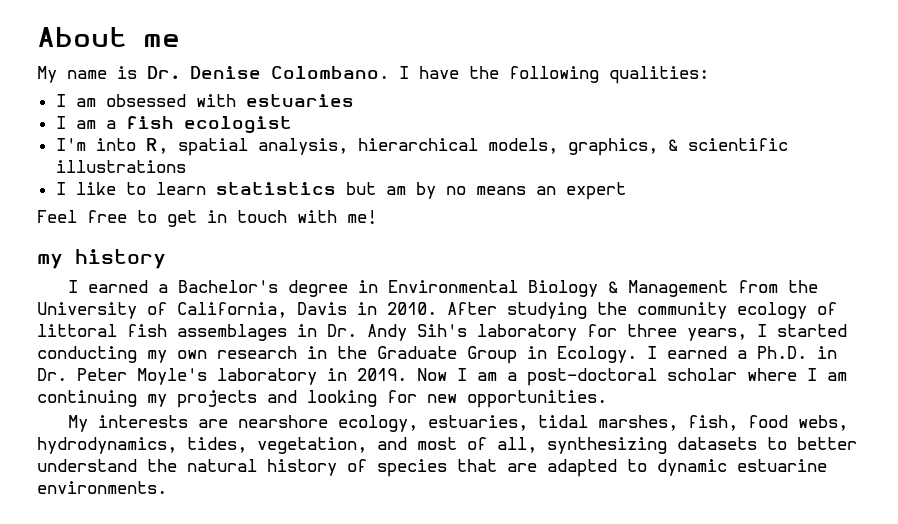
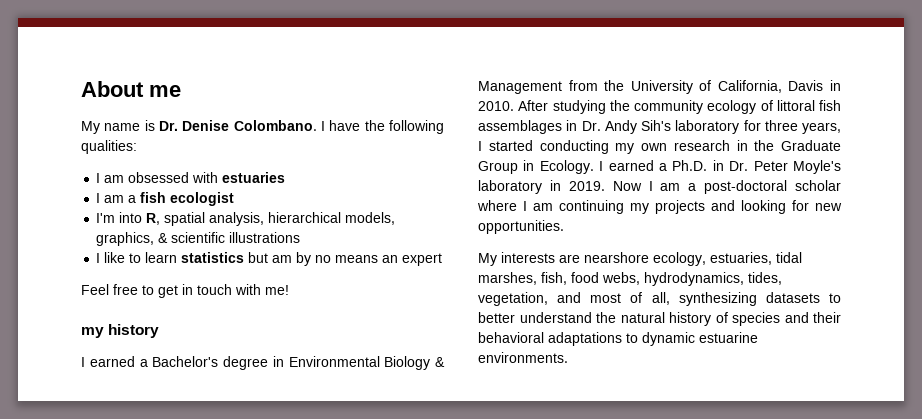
- My interests are nearshore ecology, estuaries, tidal marshes, fish, food webs, hydrodynamics, tides, vegetation, and most of all, synthesizing datasets to better understand the natural history of species that are adapted to dynamic estuarine environments.
+ My interests are nearshore ecology, estuaries, tidal marshes, fish, food webs, hydrodynamics, tides, vegetation, and most of all, synthesizing datasets to better understand the natural history of species and their behavioral adaptations to dynamic estuarine environments.

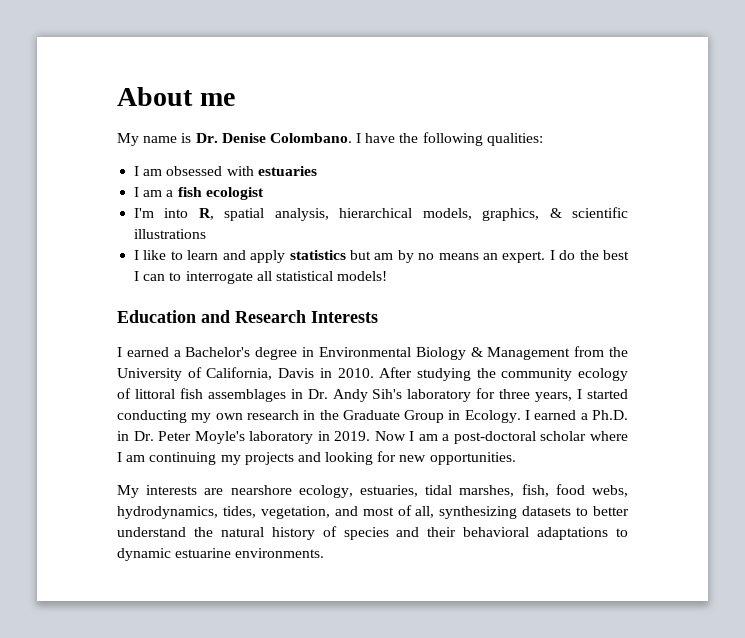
- I like to learn statistics but am by no means an expert
- Feel free to get in touch with me!
- my history
+ I like to learn and apply statistics but am by no means an expert. I do the best I can to interrogate all statistical models!
+ Education and Research Interests

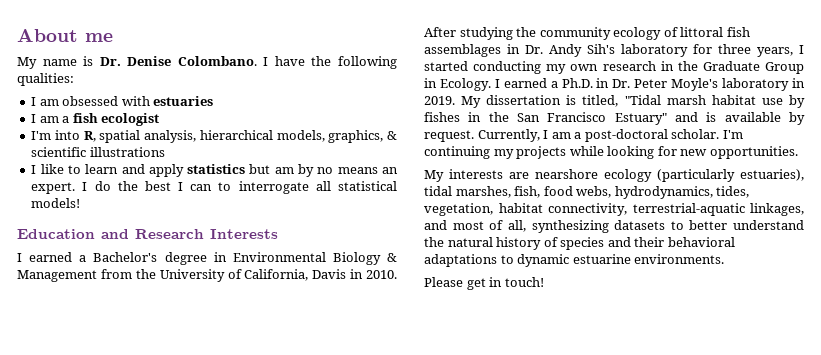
- Now I am a post-doctoral scholar where I am continuing my projects and looking for new opportunities.
+ My dissertation is titled, "Tidal marsh habitat use by fishes in the San Francisco Estuary" and is available by request. Currently, I am a post-doctoral scholar. I'm continuing my projects while looking for new opportunities.
- My interests are nearshore ecology, estuaries, tidal marshes, fish, food webs, hydrodynamics, tides, vegetation, and most of all, synthesizing datasets to better understand the natural history of species and their behavioral adaptations to dynamic estuarine environments.
+ My interests are nearshore ecology (particularly estuaries), tidal marshes, fish, food webs, hydrodynamics, tides, vegetation, habitat connectivity, terrestrial-aquatic linkages, and most of all, synthesizing datasets to better understand the natural history of species and their behavioral adaptations to dynamic estuarine environments.
+ Please get in touch!

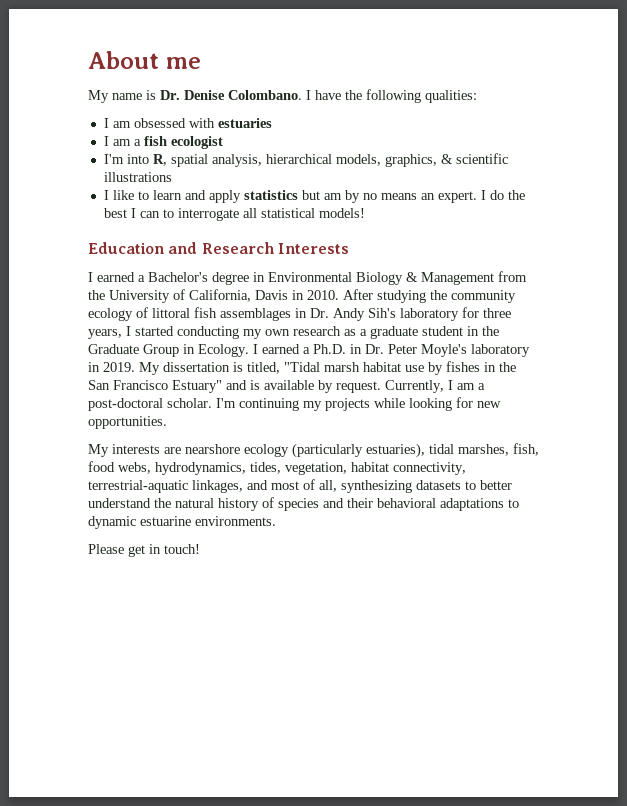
- After studying the community ecology of littoral fish assemblages in Dr. Andy Sih's laboratory for three years, I started conducting my own research in the Graduate Group in Ecology.
+ After studying the community ecology of littoral fish assemblages in Dr. Andy Sih's laboratory for three years, I started conducting my own research as a graduate student in the Graduate Group in Ecology.

